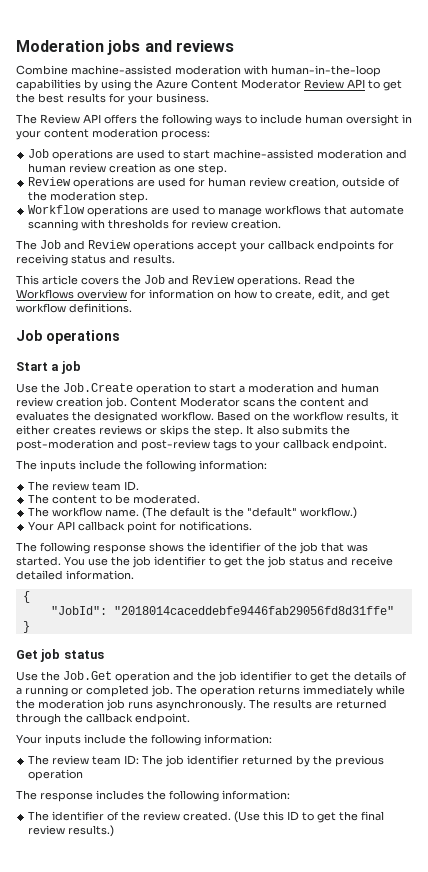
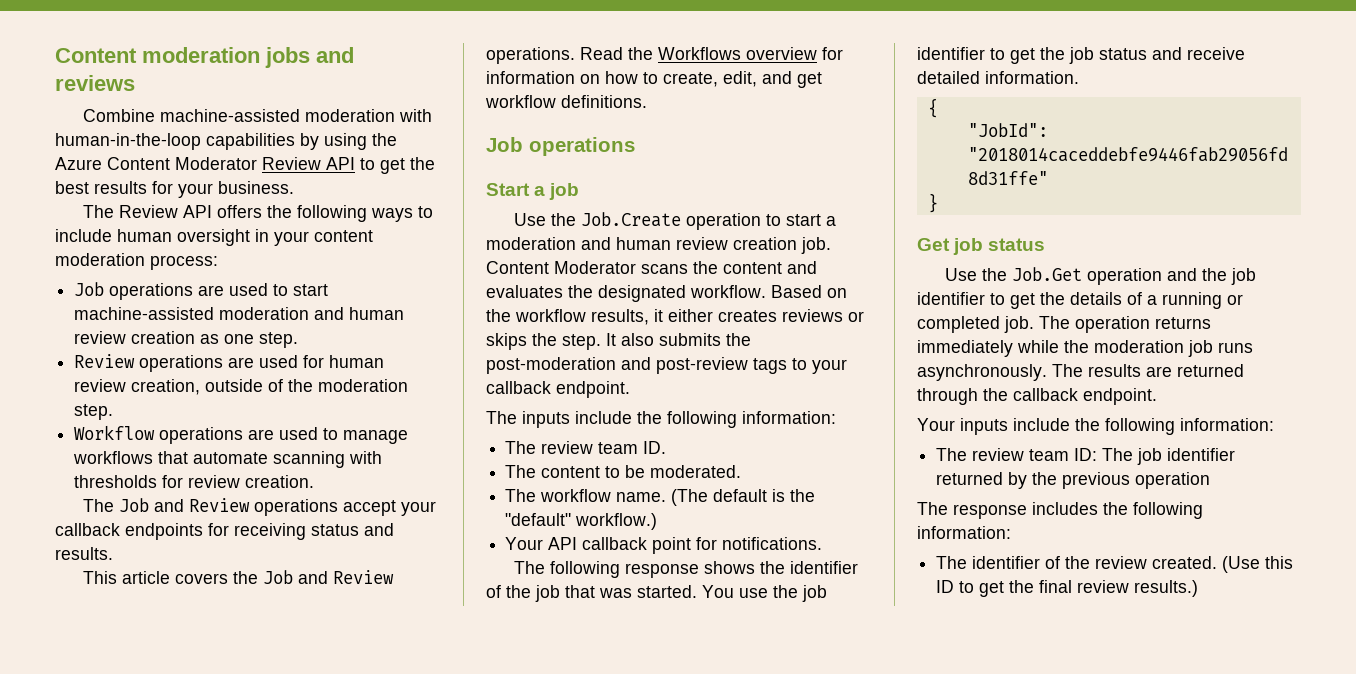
- Moderation jobs and reviews
+ Content moderation jobs and reviews

